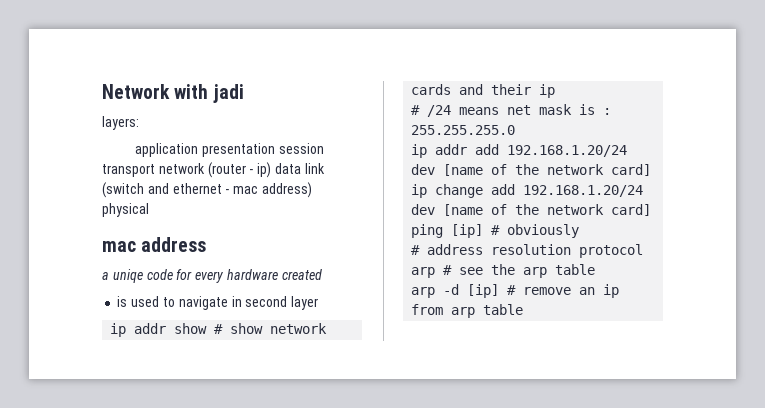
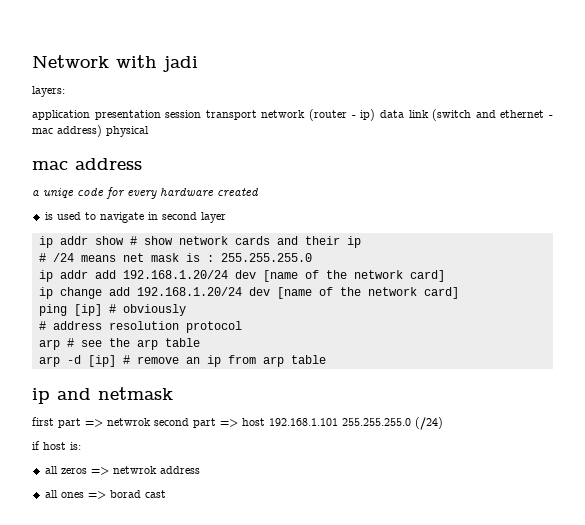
+ ip and netmask
+ first part => netwrok second part => host 192.168.1.101 255.255.255.0 (/24)
+ if host is:
+ all zeros => netwrok address
+ all ones => borad cast

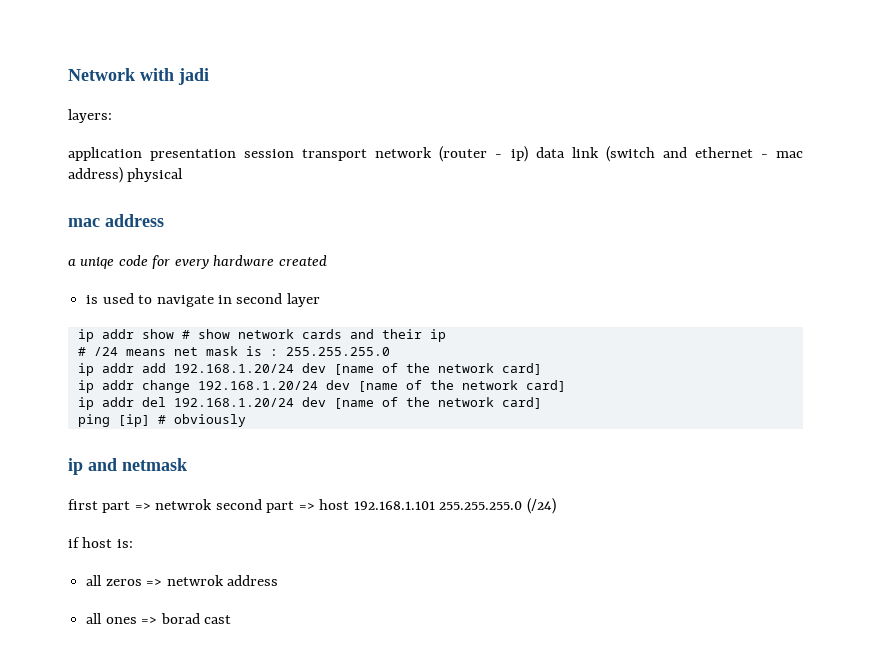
- ip change add 192.168.1.20/24 dev [name of the network card]
+ ip addr change 192.168.1.20/24 dev [name of the network card]
+ ip addr del 192.168.1.20/24 dev [name of the network card]
- # address resolution protocol
- arp # see the arp table
- arp -d [ip] # remove an ip from arp table

